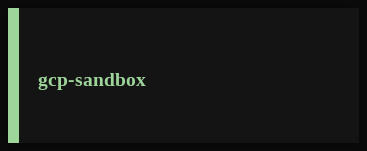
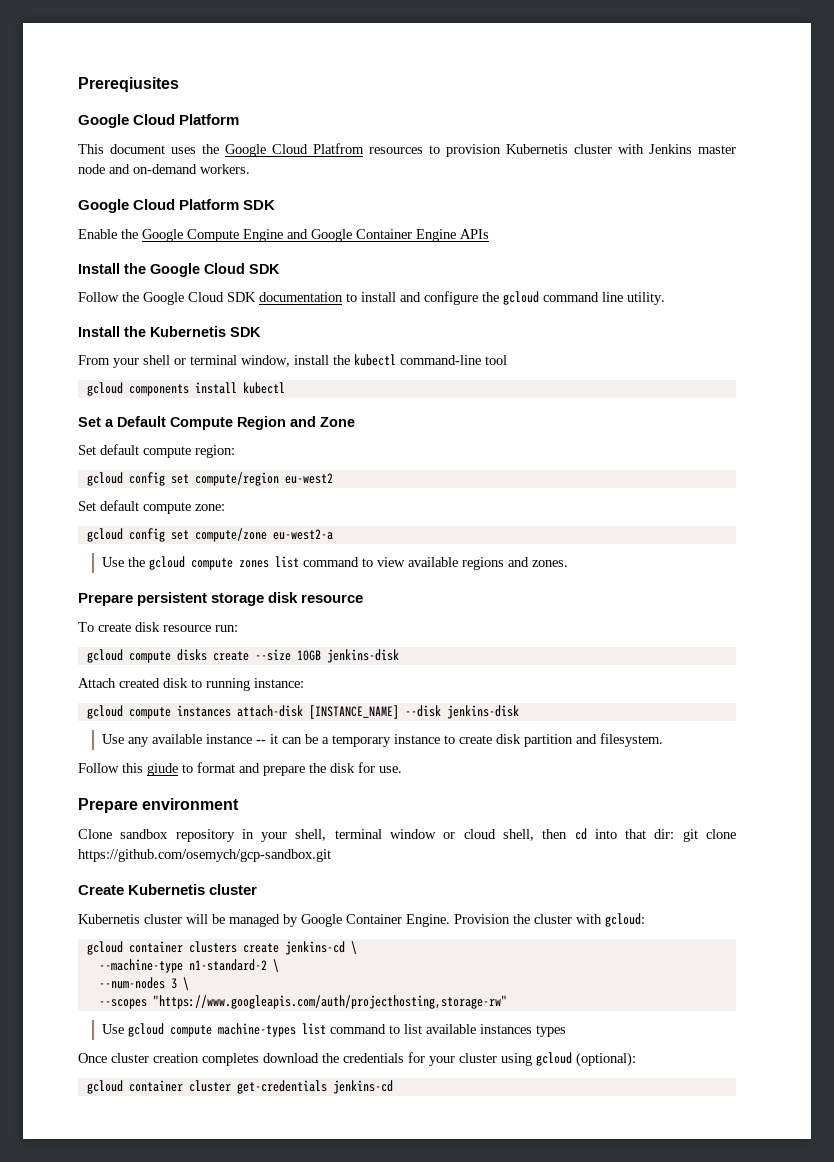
- gcp-sandbox
+ Prereqiusites
+ Google Cloud Platform
+ This document uses the Google Cloud Platfrom resources to provision Kubernetis cluster with Jenkins master node and on-demand workers.
+ Google Cloud Platform SDK
+ Enable the Google Compute Engine and Google Container Engine APIs
+ Install the Google Cloud SDK
+ Follow the Google Cloud SDK documentation to install and configure the gcloud command line utility.
+ Install the Kubernetis SDK
+ From your shell or terminal window, install the kubectl command-line tool
+ gcloud components install kubectl
+ Set a Default Compute Region and Zone
+ Set default compute region:
+ gcloud config set compute/region eu-west2
+ Set default compute zone:
+ gcloud config set compute/zone eu-west2-a
+ Use the gcloud compute zones list command to view available regions and zones.
+ Prepare persistent storage disk resource
+ To create disk resource run:
+ gcloud compute disks create --size 10GB jenkins-disk
+ Attach created disk to running instance:
+ gcloud compute instances attach-disk [INSTANCE_NAME] --disk jenkins-disk
+ Use any available instance -- it can be a temporary instance to create disk partition and filesystem.
+ Follow this giude to format and prepare the disk for use.
+ Prepare environment
+ Clone sandbox repository in your shell, terminal window or cloud shell, then cd into that dir: git clone https://github.com/osemych/gcp-sandbox.git
+ Create Kubernetis cluster
+ Kubernetis cluster will be managed by Google Container Engine. Provision the cluster with gcloud:
+ gcloud container clusters create jenkins-cd \
+ --machine-type n1-standard-2 \
+ --num-nodes 3 \
+ --scopes "https://www.googleapis.com/auth/projecthosting,storage-rw"
+ Use gcloud compute machine-types list command to list available instances types
+ Once cluster creation completes download the credentials for your cluster using gcloud (optional):
+ gcloud container cluster get-credentials jenkins-cd

